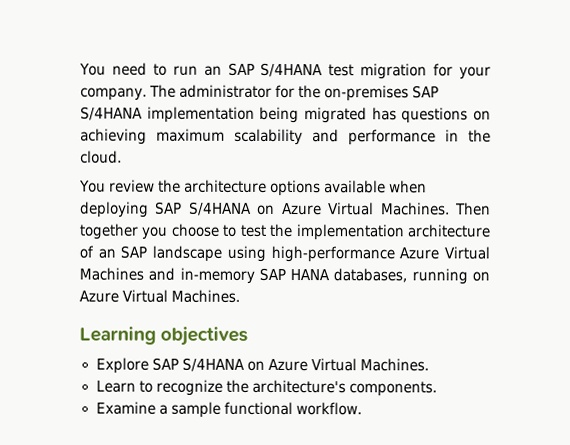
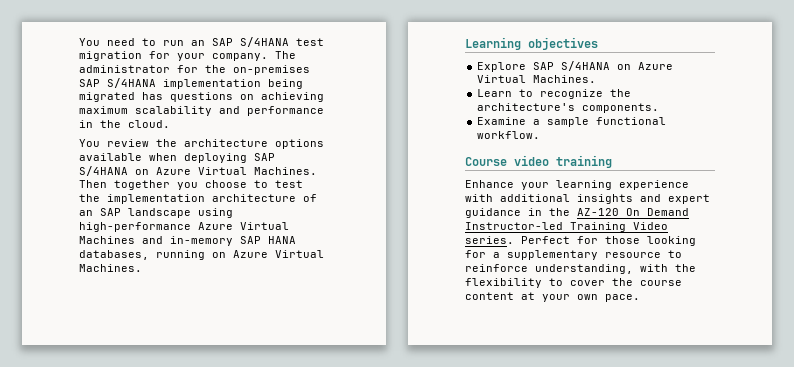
+ Course video training
+ Enhance your learning experience with additional insights and expert guidance in the AZ-120 On Demand Instructor-led Training Video series. Perfect for those looking for a supplementary resource to reinforce understanding, with the flexibility to cover the course content at your own pace.

